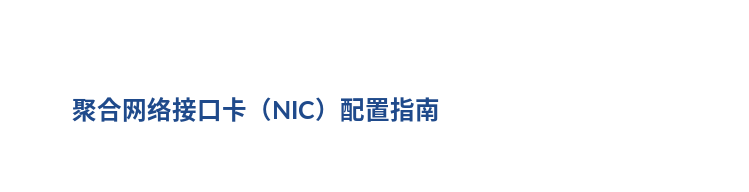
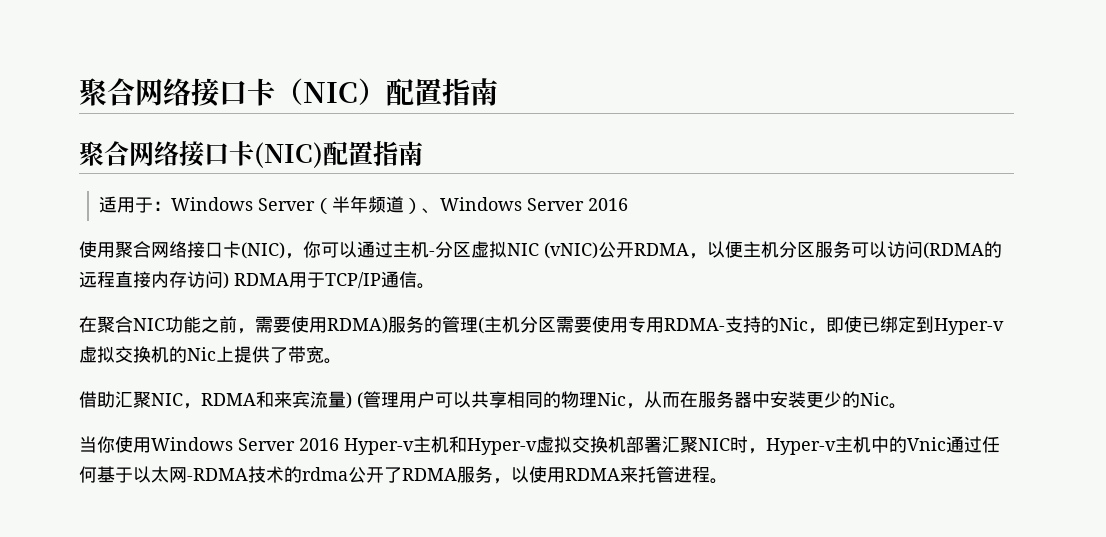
+ 聚合网络接口卡(NIC)配置指南
+ 适用于：Windows Server（半年频道）、Windows Server 2016
+ 使用聚合网络接口卡(NIC)，你可以通过主机-分区虚拟NIC (vNIC)公开RDMA，以便主机分区服务可以访问(RDMA的远程直接内存访问) RDMA用于TCP/IP通信。
+ 在聚合NIC功能之前，需要使用RDMA)服务的管理(主机分区需要使用专用RDMA-支持的Nic，即使已绑定到Hyper-v虚拟交换机的Nic上提供了带宽。
+ 借助汇聚NIC，RDMA和来宾流量) (管理用户可以共享相同的物理Nic，从而在服务器中安装更少的Nic。
+ 当你使用Windows Server 2016 Hyper-v主机和Hyper-v虚拟交换机部署汇聚NIC时，Hyper-v主机中的Vnic通过任何基于以太网-RDMA技术的rdma公开了RDMA服务，以使用RDMA来托管进程。

